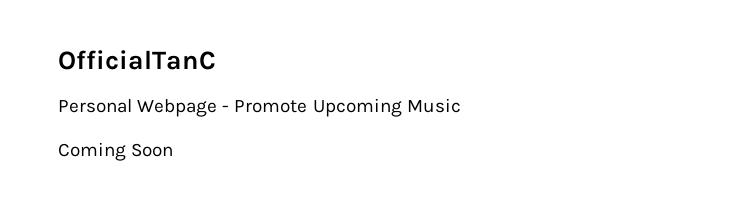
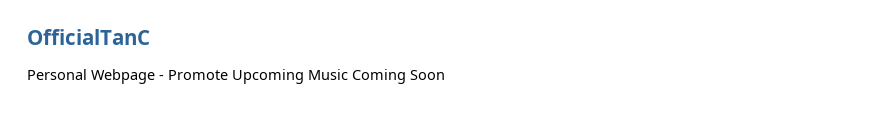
- Personal Webpage - Promote Upcoming Music
- Coming Soon
+ Personal Webpage - Promote Upcoming Music Coming Soon

